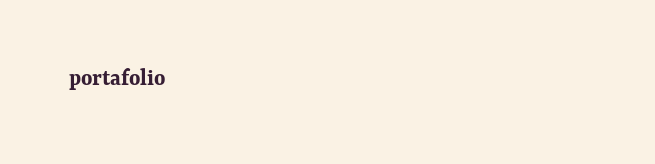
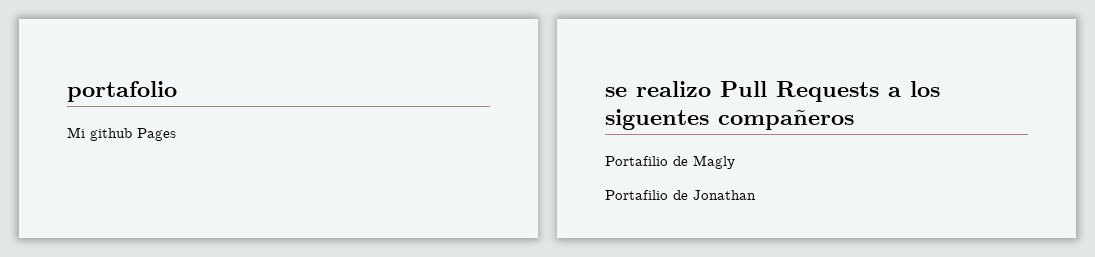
+ Mi github Pages
+ se realizo Pull Requests a los siguentes compañeros
+ Portafilio de Magly
+ Portafilio de Jonathan

